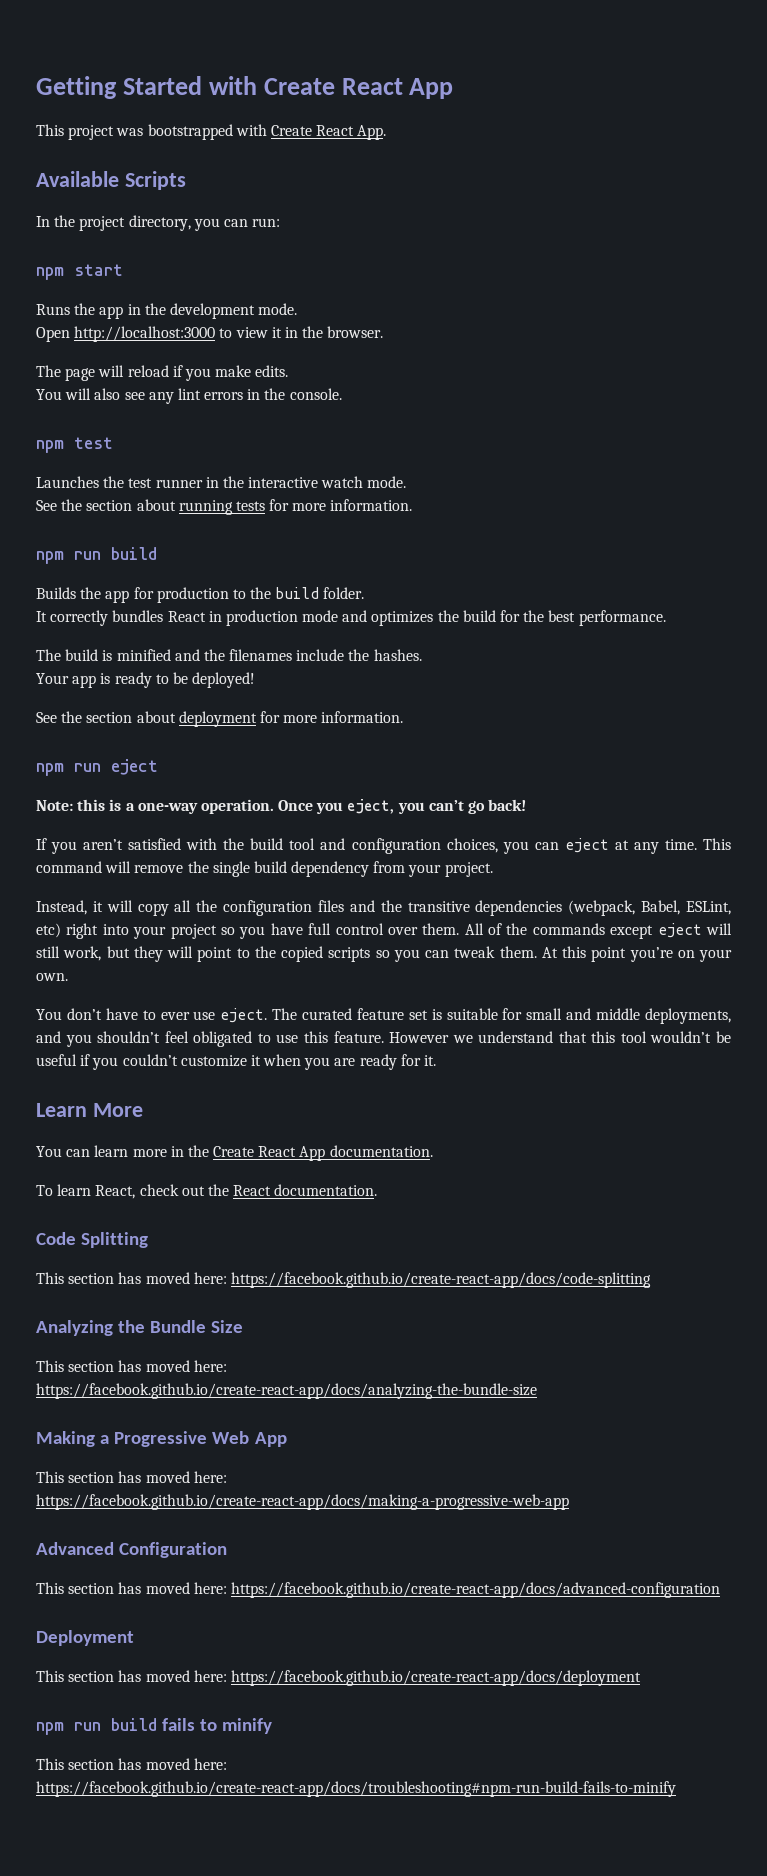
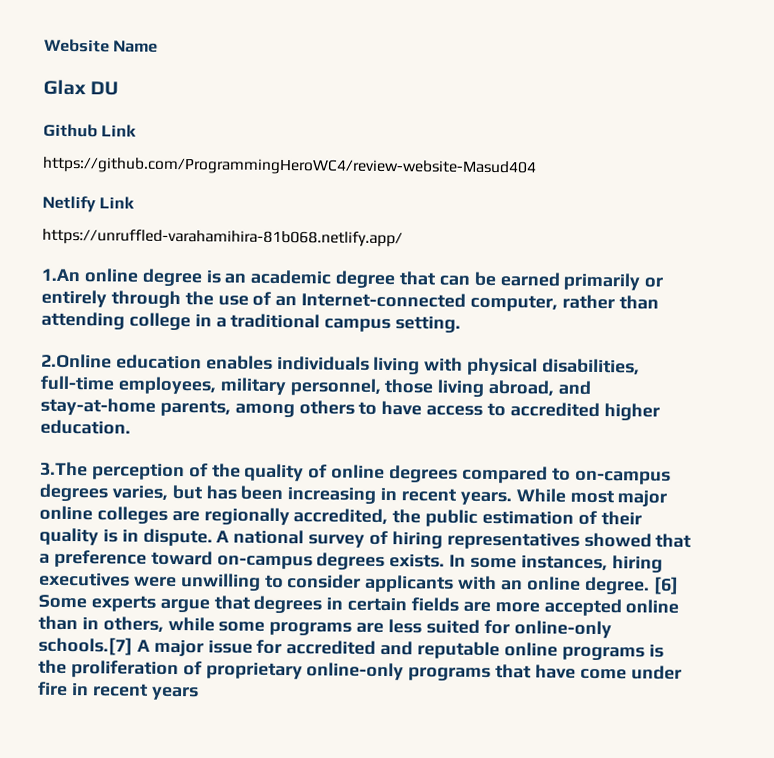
- Getting Started with Create React App
- This project was bootstrapped with Create React App.
- Available Scripts
- In the project directory, you can run:
- npm start
- Runs the app in the development mode.
- Open http://localhost:3000 to view it in the browser.
- The page will reload if you make edits.
- You will also see any lint errors in the console.
- npm test
- Launches the test runner in the interactive watch mode.
- See the section about running tests for more information.
- npm run build
- Builds the app for production to the build folder.
- It correctly bundles React in production mode and optimizes the build for the best performance.
- The build is minified and the filenames include the hashes.
- Your app is ready to be deployed!
- See the section about deployment for more information.
- npm run eject
- Note: this is a one-way operation. Once you eject, you can’t go back!
- If you aren’t satisfied with the build tool and configuration choices, you can eject at any time. This command will remove the single build dependency from your project.
- Instead, it will copy all the configuration files and the transitive dependencies (webpack, Babel, ESLint, etc) right into your project so you have full control over them. All of the commands except eject will still work, but they will point to the copied scripts so you can tweak them. At this point you’re on your own.
- You don’t have to ever use eject. The curated feature set is suitable for small and middle deployments, and you shouldn’t feel obligated to use this feature. However we understand that this tool wouldn’t be useful if you couldn’t customize it when you are ready for it.
- Learn More
- You can learn more in the Create React App documentation.
- To learn React, check out the React documentation.
- Code Splitting
- This section has moved here: https://facebook.github.io/create-react-app/docs/code-splitting
- Analyzing the Bundle Size
- This section has moved here: https://facebook.github.io/create-react-app/docs/analyzing-the-bundle-size
- Making a Progressive Web App
- This section has moved here: https://facebook.github.io/create-react-app/docs/making-a-progressive-web-app
- Advanced Configuration
- This section has moved here: https://facebook.github.io/create-react-app/docs/advanced-configuration
- Deployment
- This section has moved here: https://facebook.github.io/create-react-app/docs/deployment
- npm run build fails to minify
- This section has moved here: https://facebook.github.io/create-react-app/docs/troubleshooting#npm-run-build-fails-to-minify
+ Website Name
+ Glax DU
+ Github Link
+ https://github.com/ProgrammingHeroWC4/review-website-Masud404
+ Netlify Link
+ https://unruffled-varahamihira-81b068.netlify.app/
+ 1.An online degree is an academic degree that can be earned primarily or entirely through the use of an Internet-connected computer, rather than attending college in a traditional campus setting.
+ 2.Online education enables individuals living with physical disabilities, full-time employees, military personnel, those living abroad, and stay-at-home parents, among others to have access to accredited higher education.
+ 3.The perception of the quality of online degrees compared to on-campus degrees varies, but has been increasing in recent years. While most major online colleges are regionally accredited, the public estimation of their quality is in dispute. A national survey of hiring representatives showed that a preference toward on-campus degrees exists. In some instances, hiring executives were unwilling to consider applicants with an online degree. [6] Some experts argue that degrees in certain fields are more accepted online than in others, while some programs are less suited for online-only schools.[7] A major issue for accredited and reputable online programs is the proliferation of proprietary online-only programs that have come under fire in recent years

